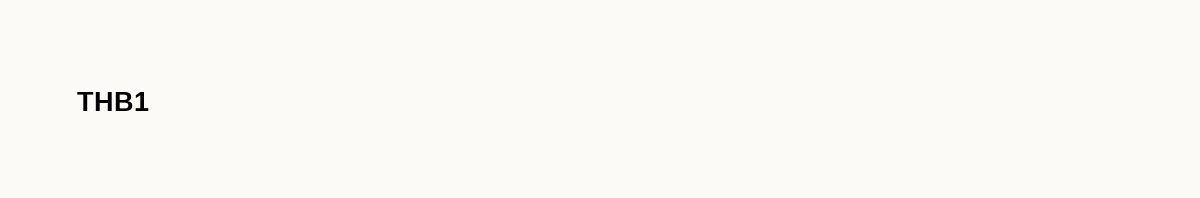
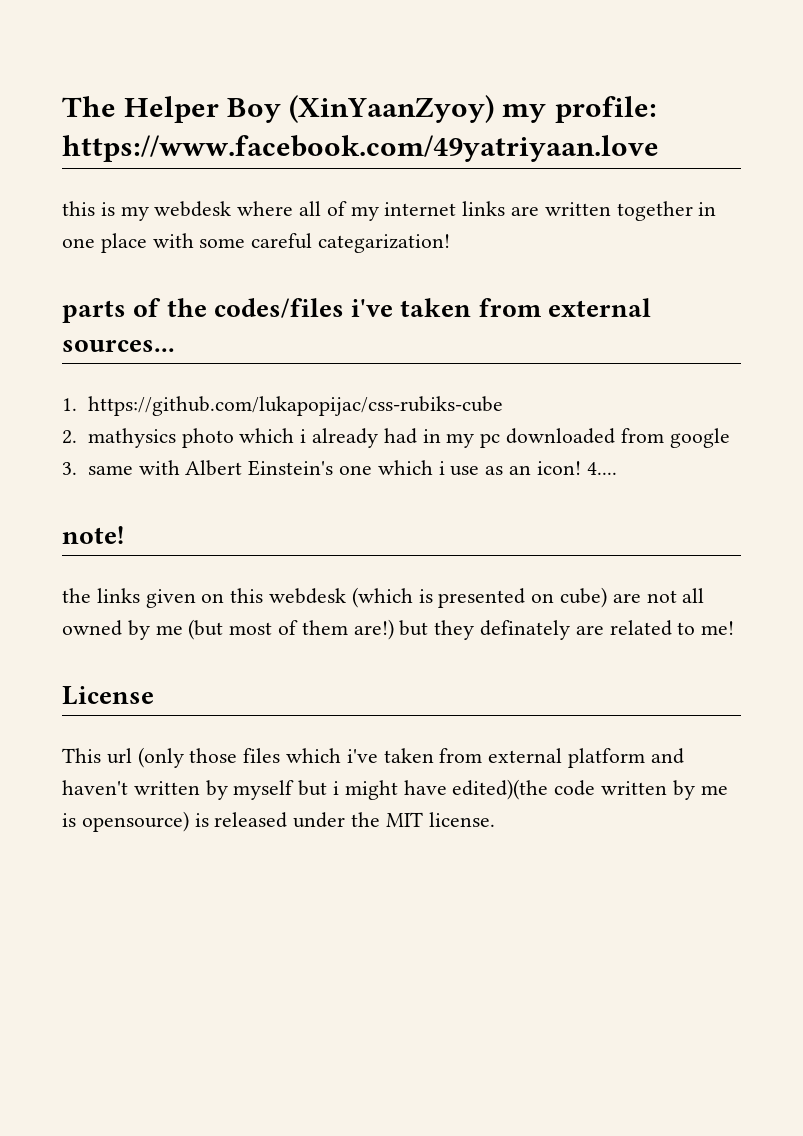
- THB1
+ The Helper Boy (XinYaanZyoy) my profile: https://www.facebook.com/49yatriyaan.love
+ this is my webdesk where all of my internet links are written together in one place with some careful categarization!
+ parts of the codes/files i've taken from external sources...
+ 1. https://github.com/lukapopijac/css-rubiks-cube
+ 2. mathysics photo which i already had in my pc downloaded from google
+ 3. same with Albert Einstein's one which i use as an icon! 4....
+ note!
+ the links given on this webdesk (which is presented on cube) are not all owned by me (but most of them are!) but they definately are related to me!
+ License
+ This url (only those files which i've taken from external platform and haven't written by myself but i might have edited)(the code written by me is opensource) is released under the MIT license.

